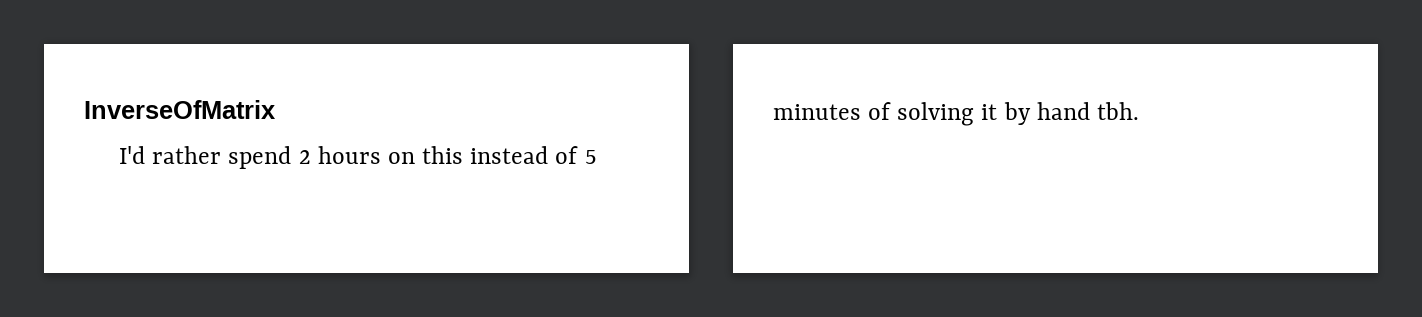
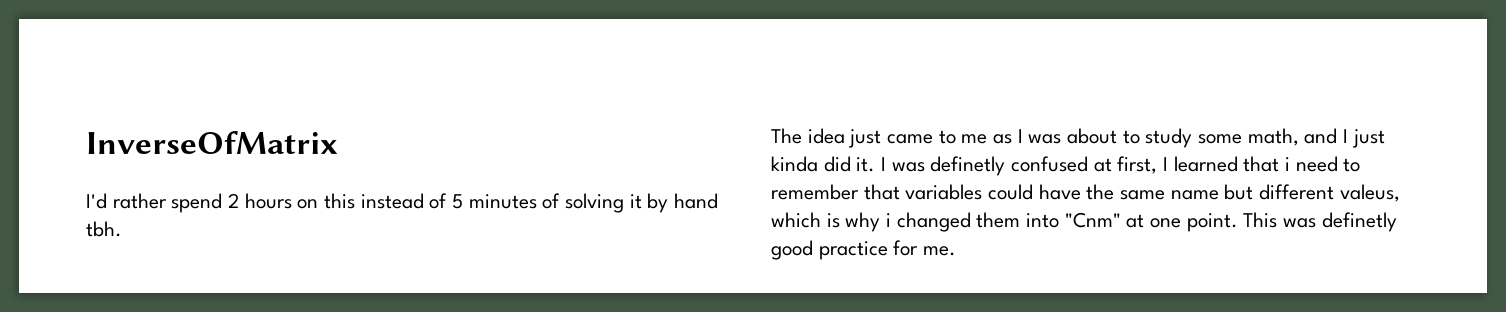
+ The idea just came to me as I was about to study some math, and I just kinda did it. I was definetly confused at first, I learned that i need to remember that variables could have the same name but different valeus, which is why i changed them into "Cnm" at one point. This was definetly good practice for me.

